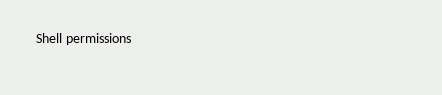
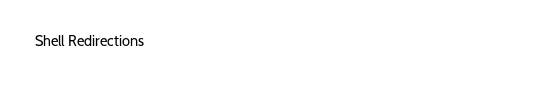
- Shell permissions
+ Shell Redirections

